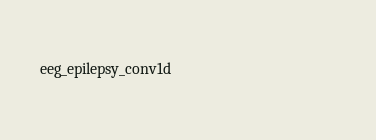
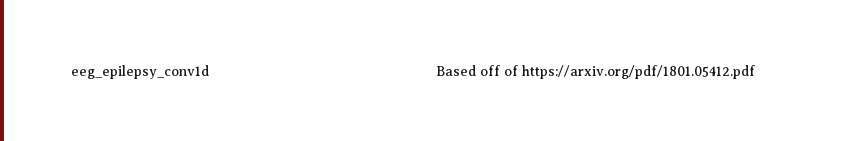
+ Based off of https://arxiv.org/pdf/1801.05412.pdf

